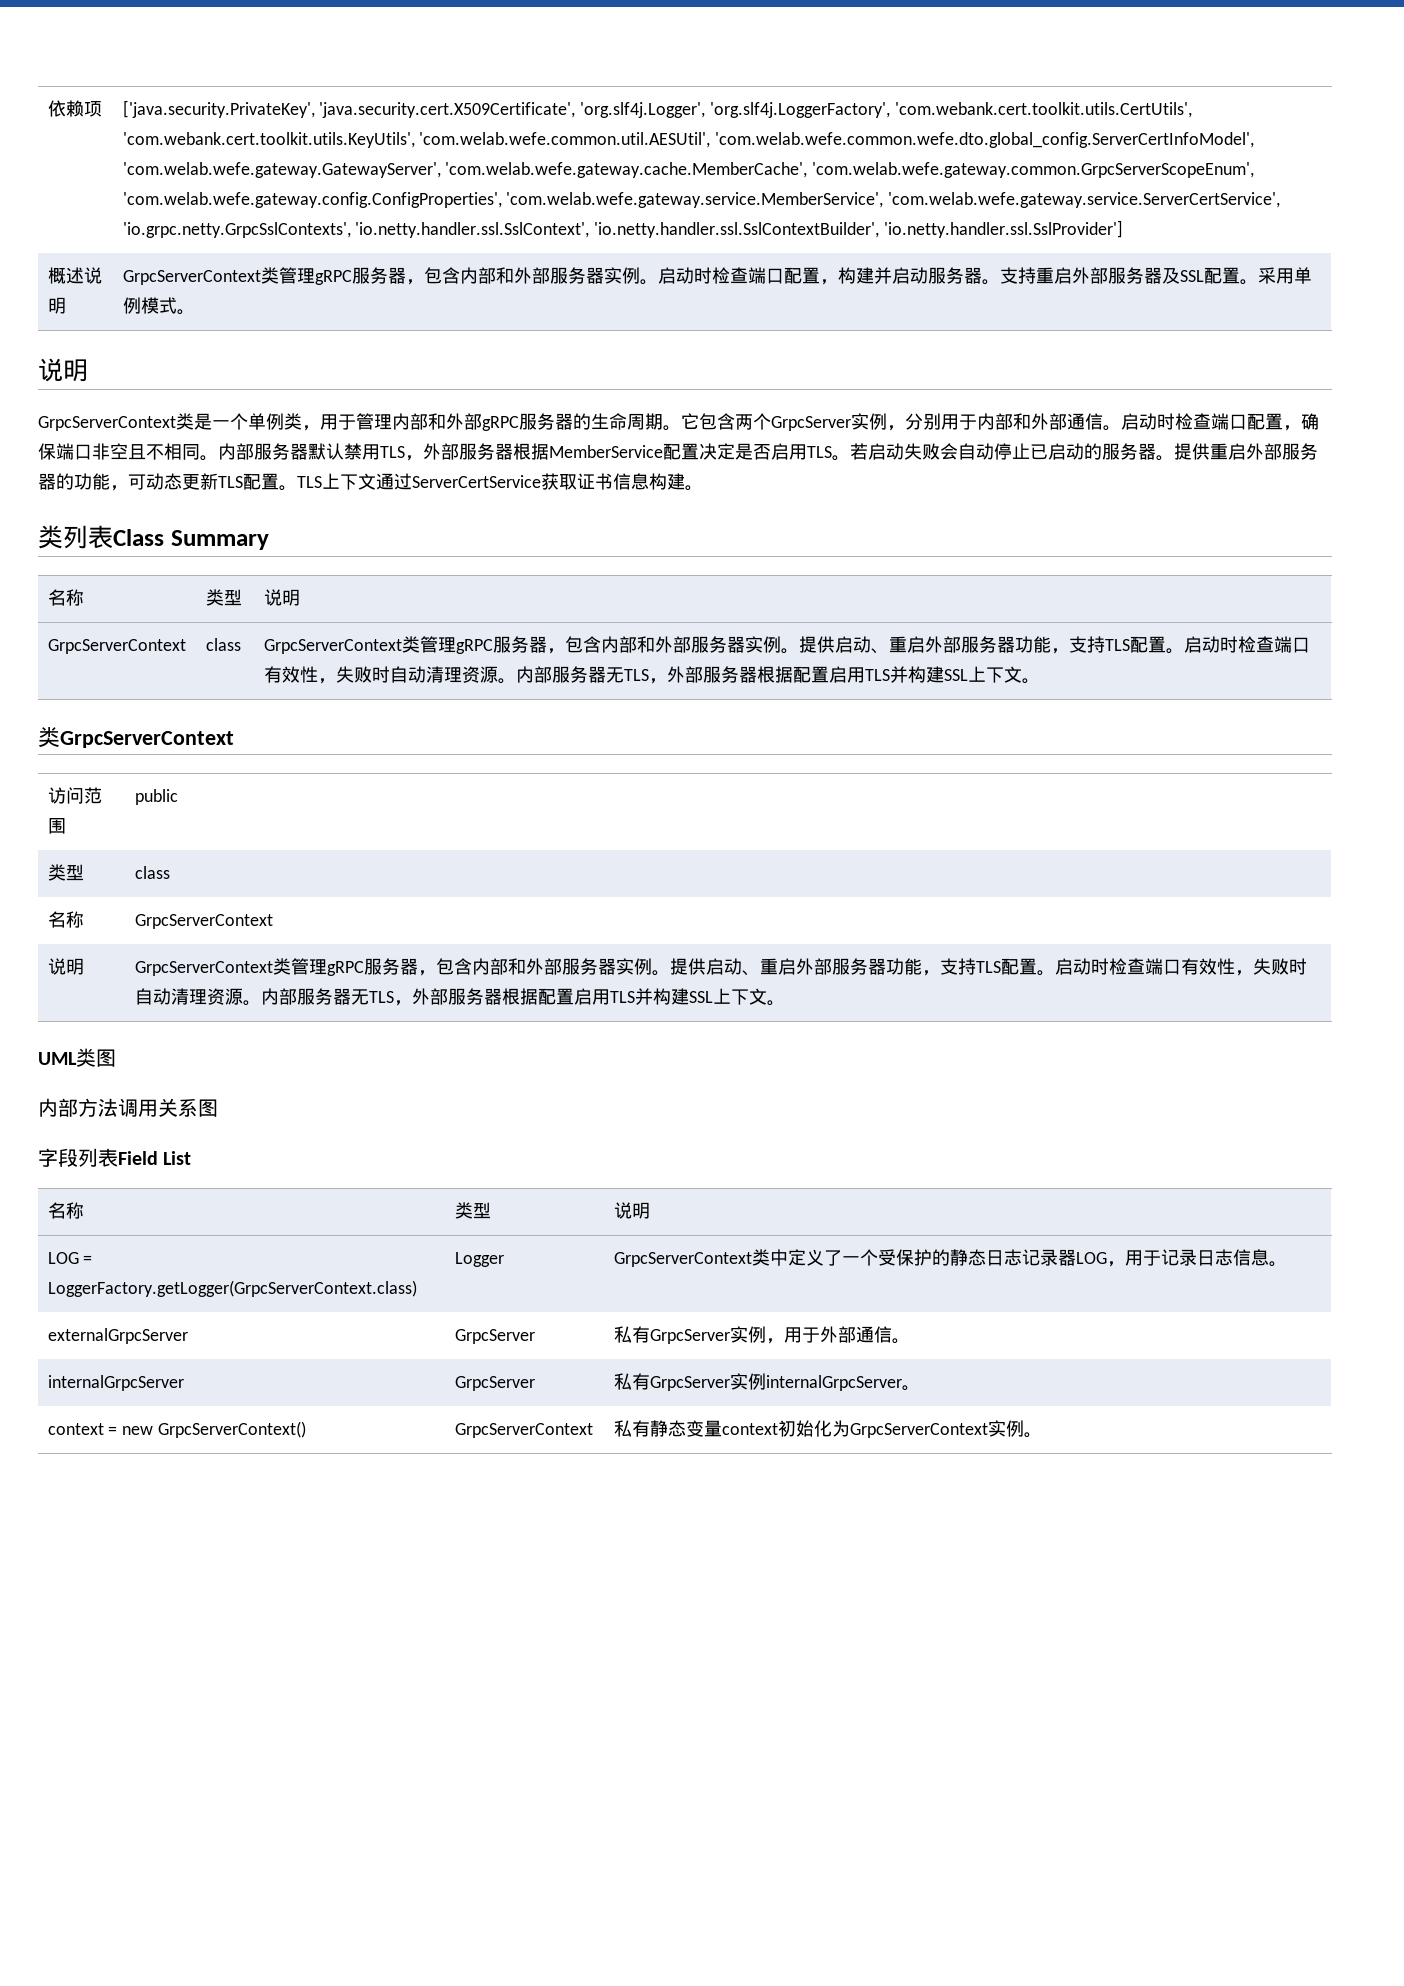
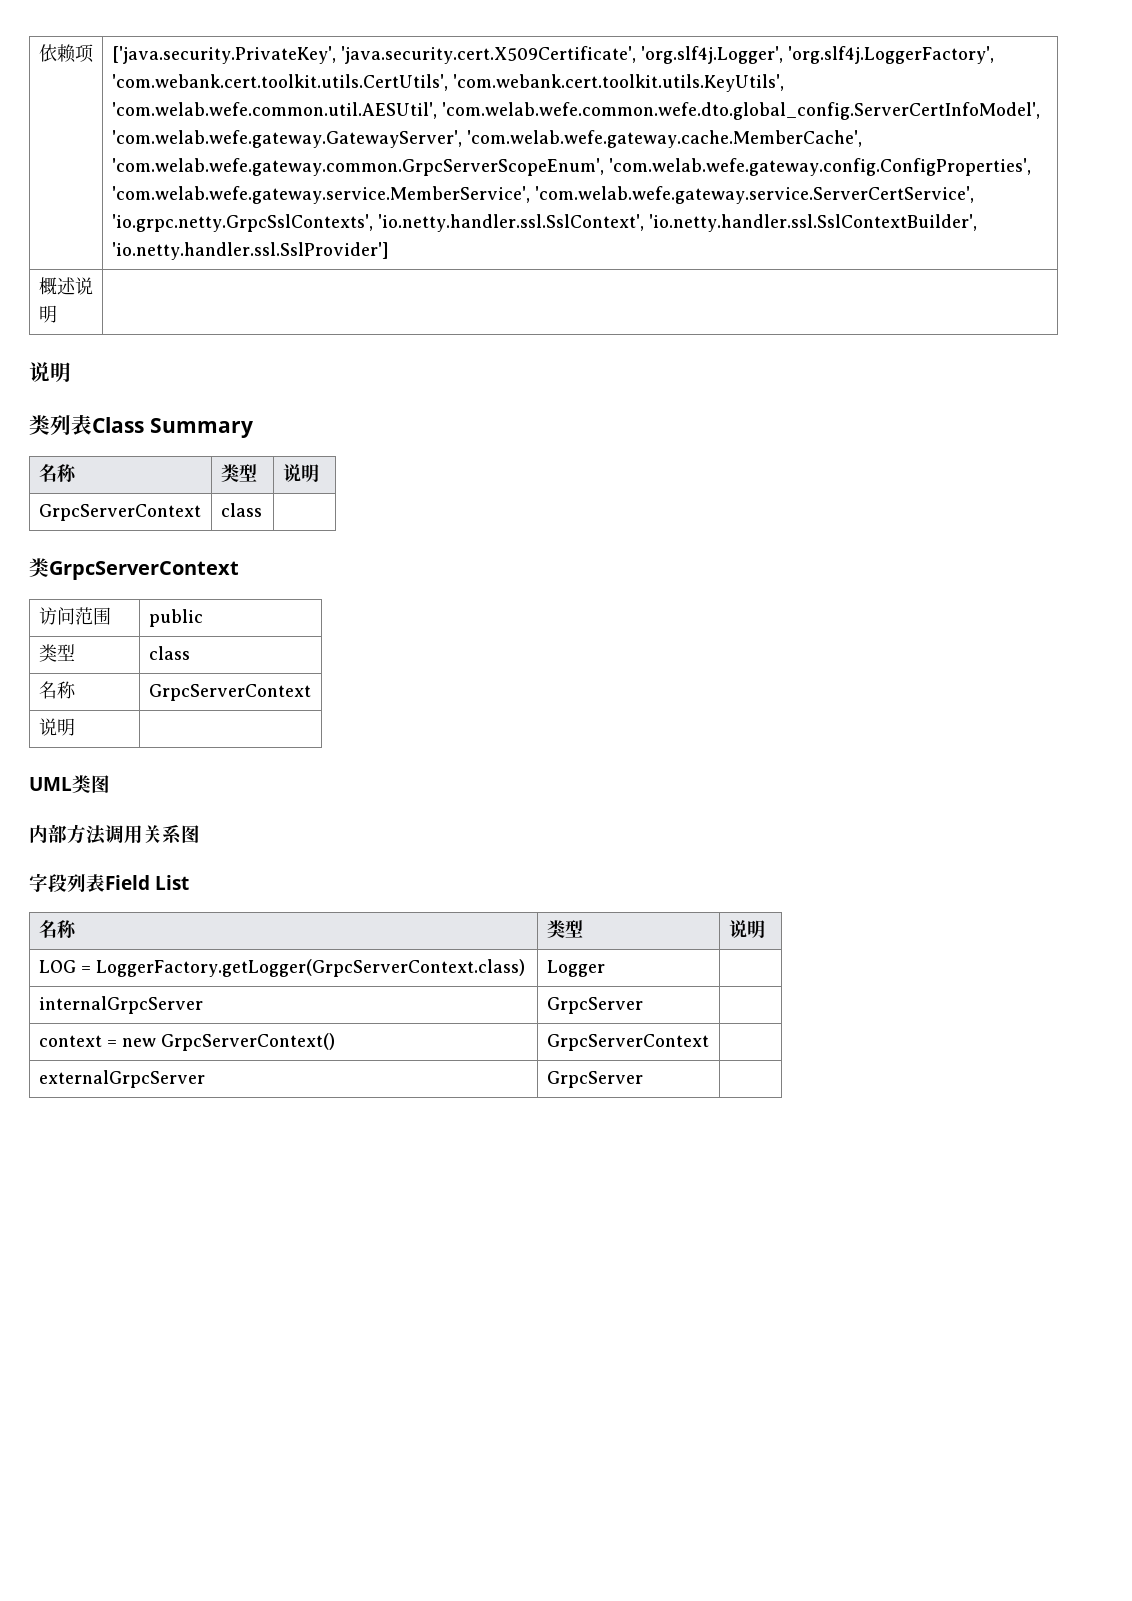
- 概述说明 | GrpcServerContext类管理gRPC服务器，包含内部和外部服务器实例。启动时检查端口配置，构建并启动服务器。支持重启外部服务器及SSL配置。采用单例模式。
+ 概述说明 |
  说明
- GrpcServerContext类是一个单例类，用于管理内部和外部gRPC服务器的生命周期。它包含两个GrpcServer实例，分别用于内部和外部通信。启动时检查端口配置，确保端口非空且不相同。内部服务器默认禁用TLS，外部服务器根据MemberService配置决定是否启用TLS。若启动失败会自动停止已启动的服务器。提供重启外部服务器的功能，可动态更新TLS配置。TLS上下文通过ServerCertService获取证书信息构建。
- GrpcServerContext | class | GrpcServerContext类管理gRPC服务器，包含内部和外部服务器实例。提供启动、重启外部服务器功能，支持TLS配置。启动时检查端口有效性，失败时自动清理资源。内部服务器无TLS，外部服务器根据配置启用TLS并构建SSL上下文。
+ GrpcServerContext | class
  名称 | GrpcServerContext
- 说明 | GrpcServerContext类管理gRPC服务器，包含内部和外部服务器实例。提供启动、重启外部服务器功能，支持TLS配置。启动时检查端口有效性，失败时自动清理资源。内部服务器无TLS，外部服务器根据配置启用TLS并构建SSL上下文。
+ 说明
- LOG = LoggerFactory.getLogger(GrpcServerContext.class) | Logger | GrpcServerContext类中定义了一个受保护的静态日志记录器LOG，用于记录日志信息。
- externalGrpcServer | GrpcServer | 私有GrpcServer实例，用于外部通信。
- internalGrpcServer | GrpcServer | 私有GrpcServer实例internalGrpcServer。
+ LOG = LoggerFactory.getLogger(GrpcServerContext.class) | Logger |
+ internalGrpcServer | GrpcServer |
- context = new GrpcServerContext() | GrpcServerContext | 私有静态变量context初始化为GrpcServerContext实例。
+ context = new GrpcServerContext() | GrpcServerContext |
+ externalGrpcServer | GrpcServer |

